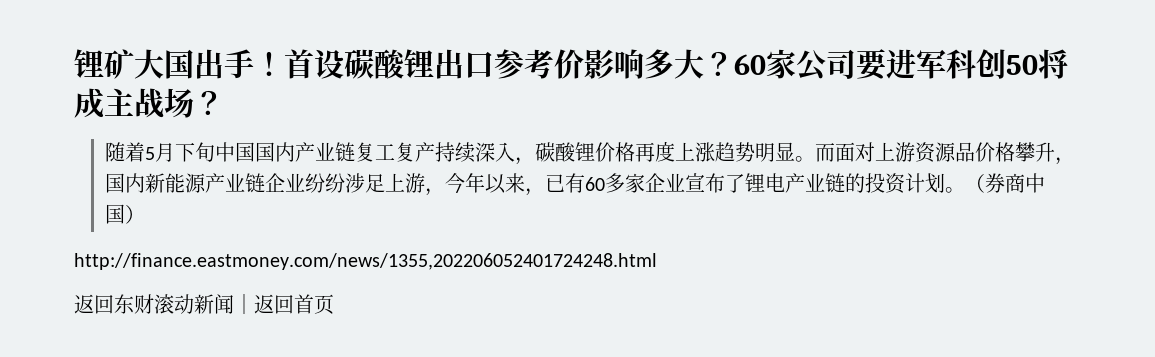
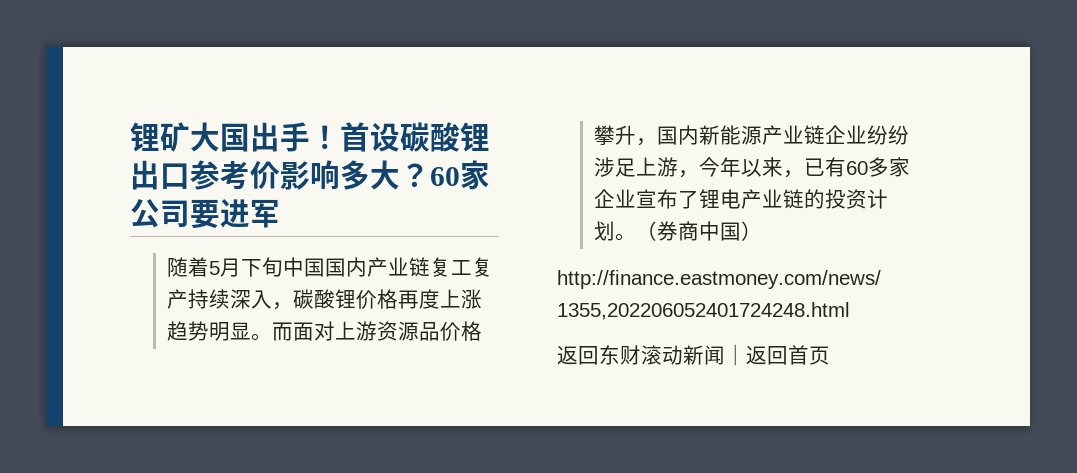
- 60家公司要进军科创50将成主战场？
+ 60家公司要进军

